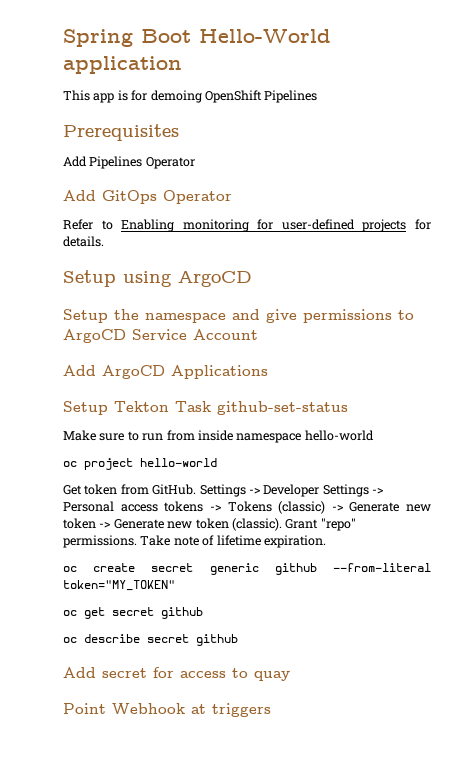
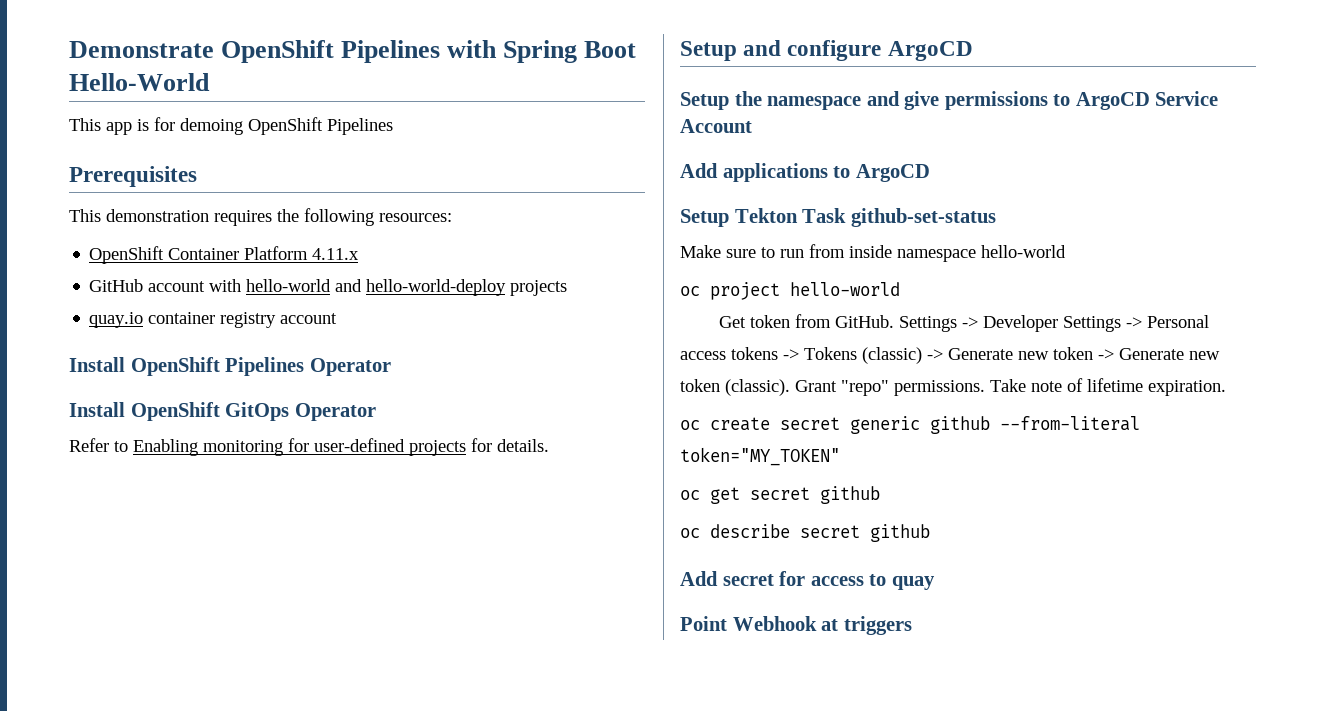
- Spring Boot Hello-World application
+ Demonstrate OpenShift Pipelines with Spring Boot Hello-World
- Add Pipelines Operator
+ This demonstration requires the following resources:
+ OpenShift Container Platform 4.11.x
+ GitHub account with hello-world and hello-world-deploy projects
+ quay.io container registry account
+ Install OpenShift Pipelines Operator
- Add GitOps Operator
+ Install OpenShift GitOps Operator
- Setup using ArgoCD
+ Setup and configure ArgoCD
- Add ArgoCD Applications
+ Add applications to ArgoCD

